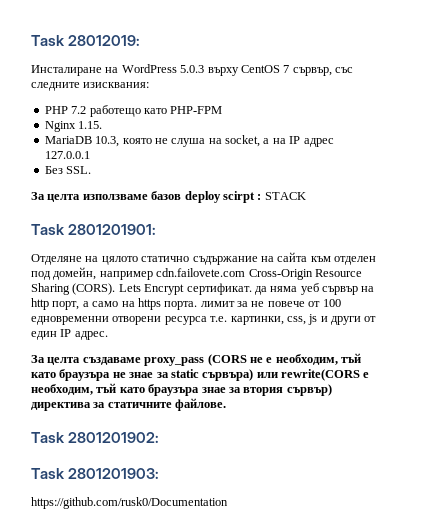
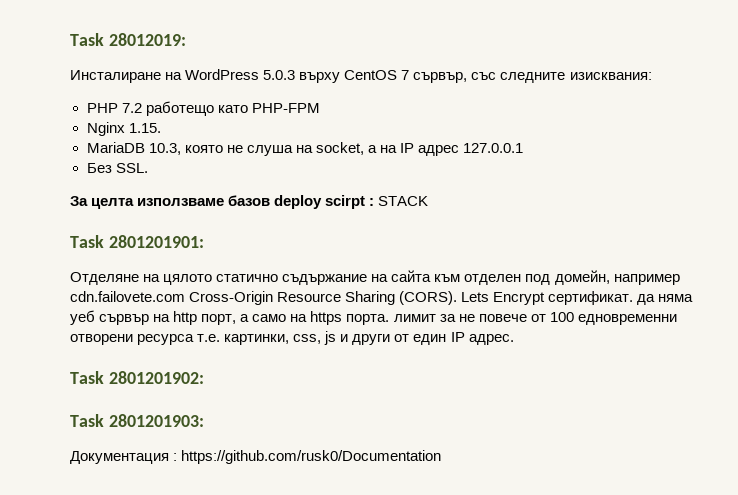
- За целта създаваме proxy_pass (CORS не е необходим, тъй като браузъра не знае за static сървъра) или rewrite(CORS е необходим, тъй като браузъра знае за втория сървър) директива за статичните файлове.
- https://github.com/rusk0/Documentation
+ Документация : https://github.com/rusk0/Documentation

